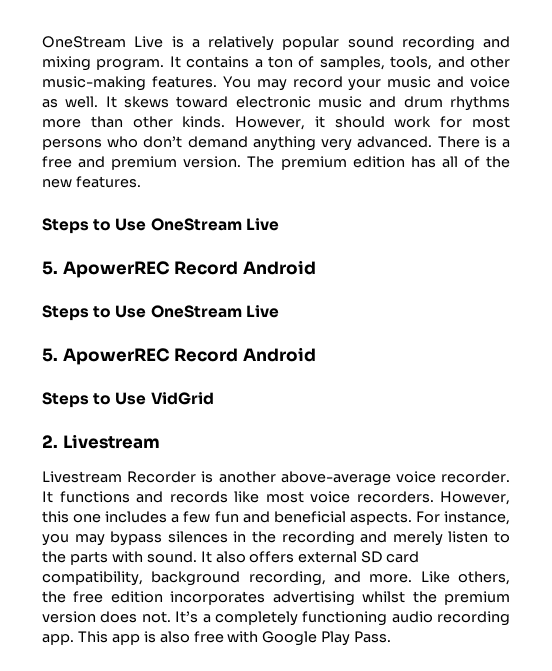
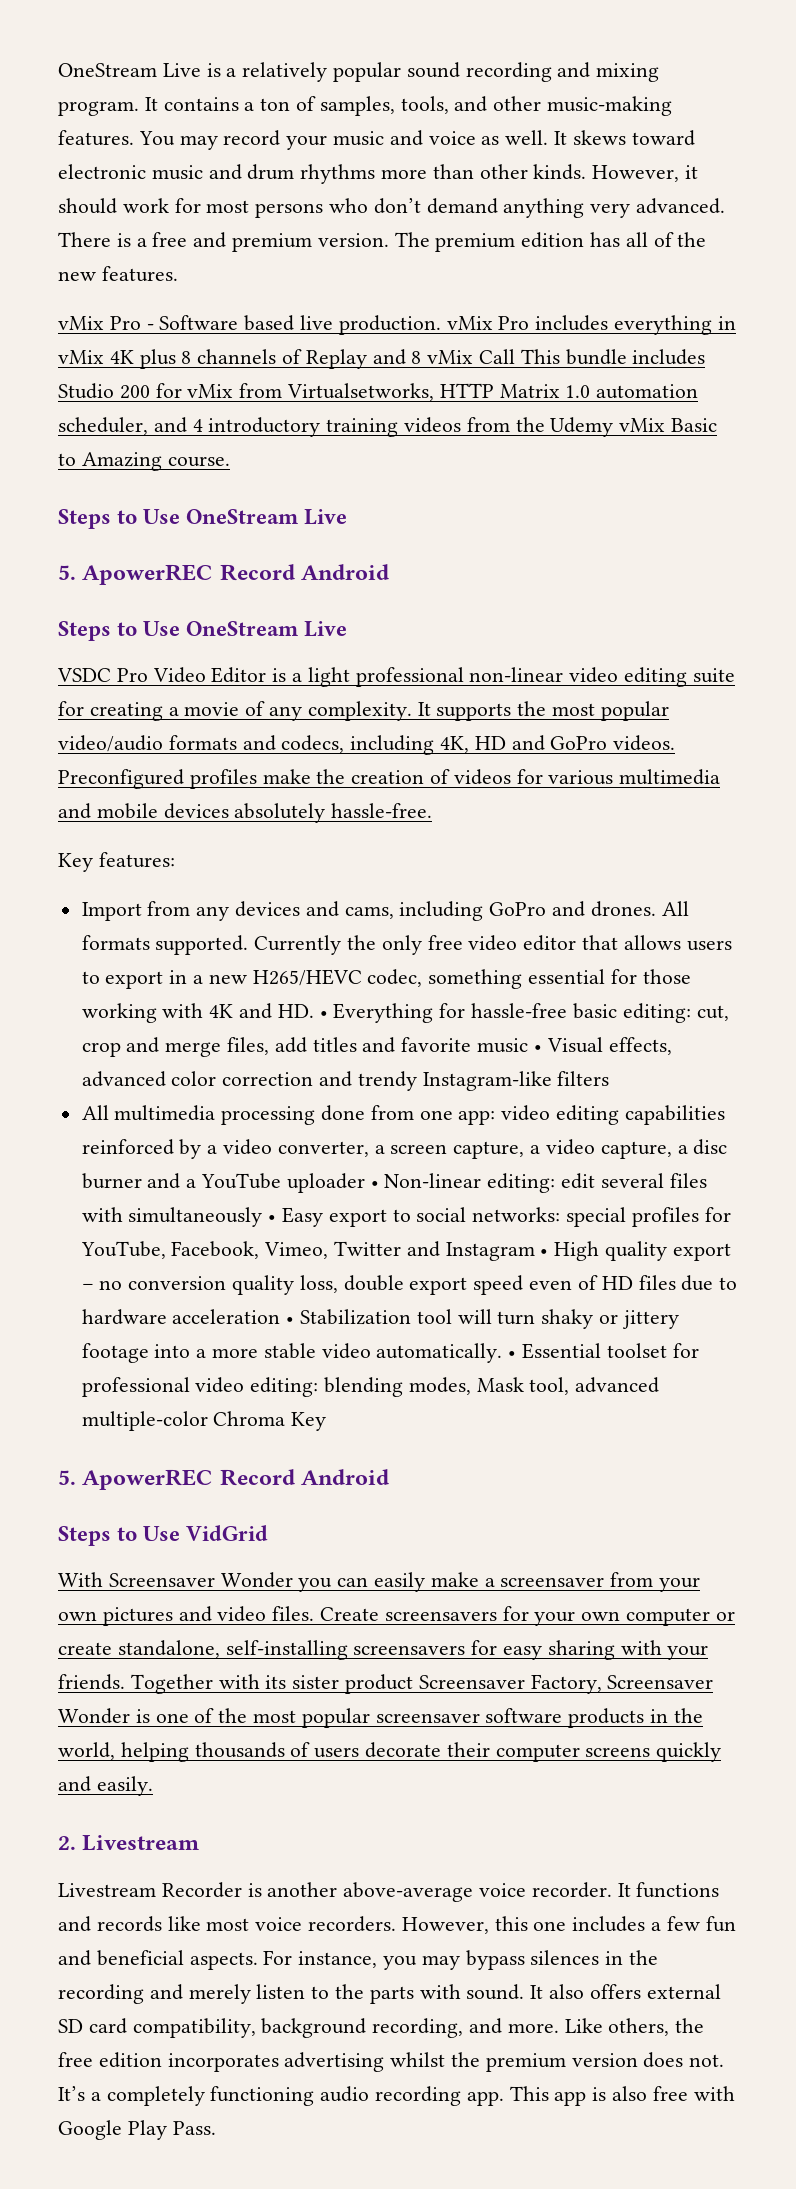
+ vMix Pro - Software based live production. vMix Pro includes everything in vMix 4K plus 8 channels of Replay and 8 vMix Call This bundle includes Studio 200 for vMix from Virtualsetworks, HTTP Matrix 1.0 automation scheduler, and 4 introductory training videos from the Udemy vMix Basic to Amazing course.
+ VSDC Pro Video Editor is a light professional non-linear video editing suite for creating a movie of any complexity. It supports the most popular video/audio formats and codecs, including 4K, HD and GoPro videos. Preconfigured profiles make the creation of videos for various multimedia and mobile devices absolutely hassle-free.
+ Key features:
+ Import from any devices and cams, including GoPro and drones. All formats supported. Сurrently the only free video editor that allows users to export in a new H265/HEVC codec, something essential for those working with 4K and HD. • Everything for hassle-free basic editing: cut, crop and merge files, add titles and favorite music • Visual effects, advanced color correction and trendy Instagram-like filters
+ All multimedia processing done from one app: video editing capabilities reinforced by a video converter, a screen capture, a video capture, a disc burner and a YouTube uploader • Non-linear editing: edit several files with simultaneously • Easy export to social networks: special profiles for YouTube, Facebook, Vimeo, Twitter and Instagram • High quality export – no conversion quality loss, double export speed even of HD files due to hardware acceleration • Stabilization tool will turn shaky or jittery footage into a more stable video automatically. • Essential toolset for professional video editing: blending modes, Mask tool, advanced multiple-color Chroma Key
+ With Screensaver Wonder you can easily make a screensaver from your own pictures and video files. Create screensavers for your own computer or create standalone, self-installing screensavers for easy sharing with your friends. Together with its sister product Screensaver Factory, Screensaver Wonder is one of the most popular screensaver software products in the world, helping thousands of users decorate their computer screens quickly and easily.

